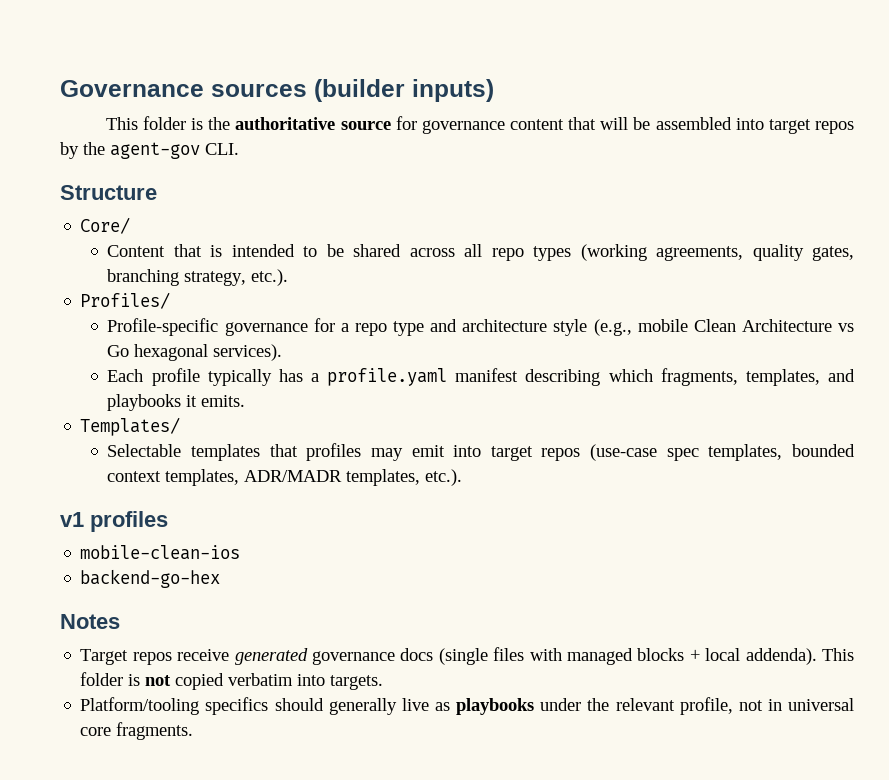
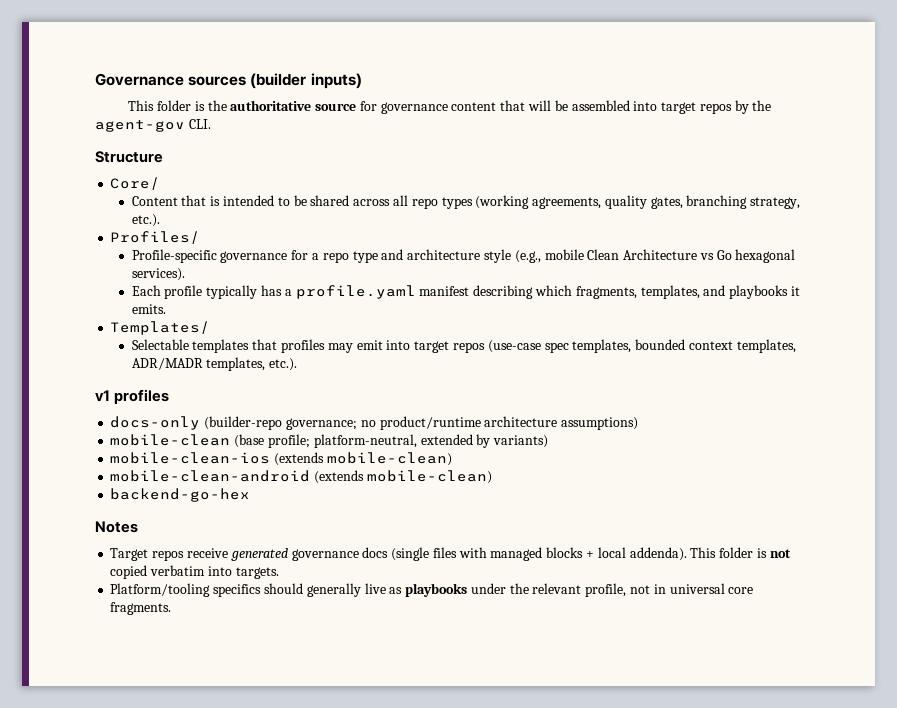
- mobile-clean-ios
+ docs-only (builder-repo governance; no product/runtime architecture assumptions)
+ mobile-clean (base profile; platform-neutral, extended by variants)
+ mobile-clean-ios (extends mobile-clean)
+ mobile-clean-android (extends mobile-clean)

